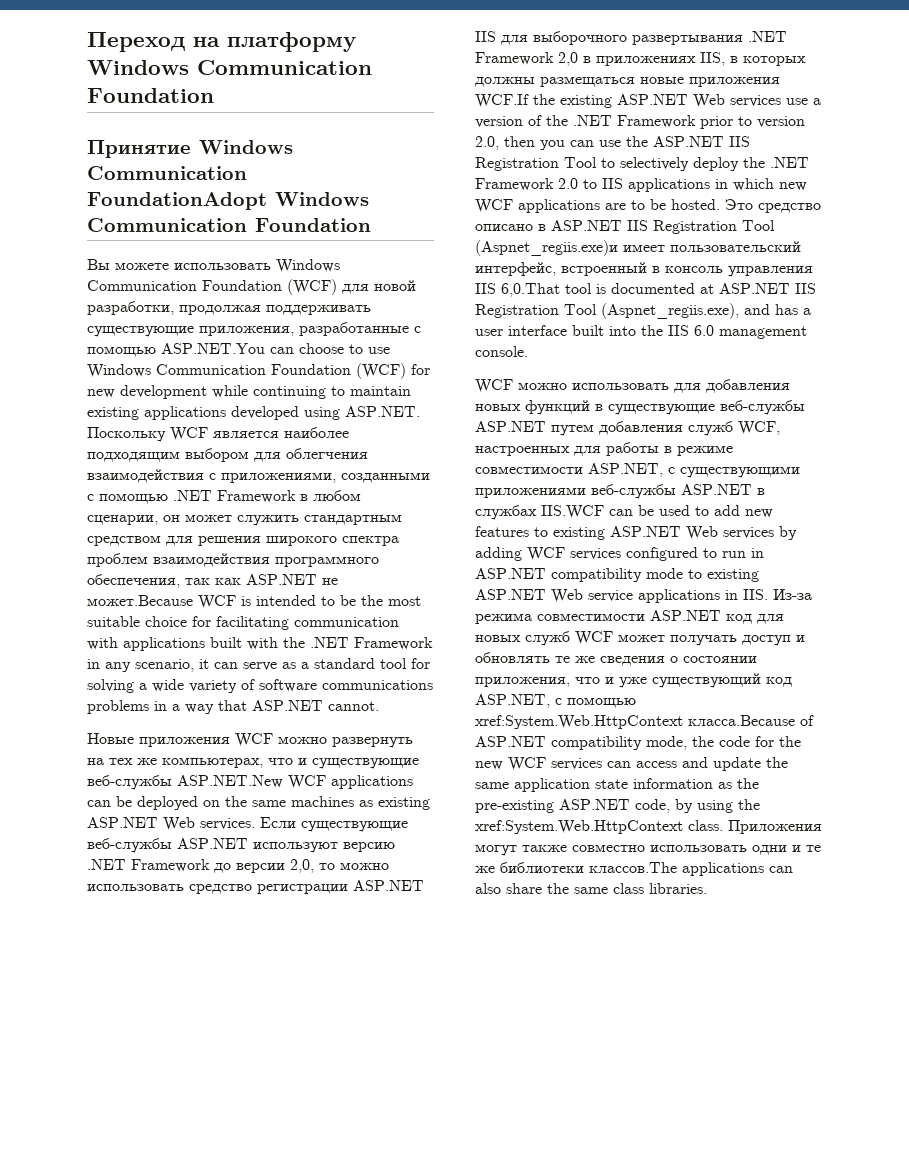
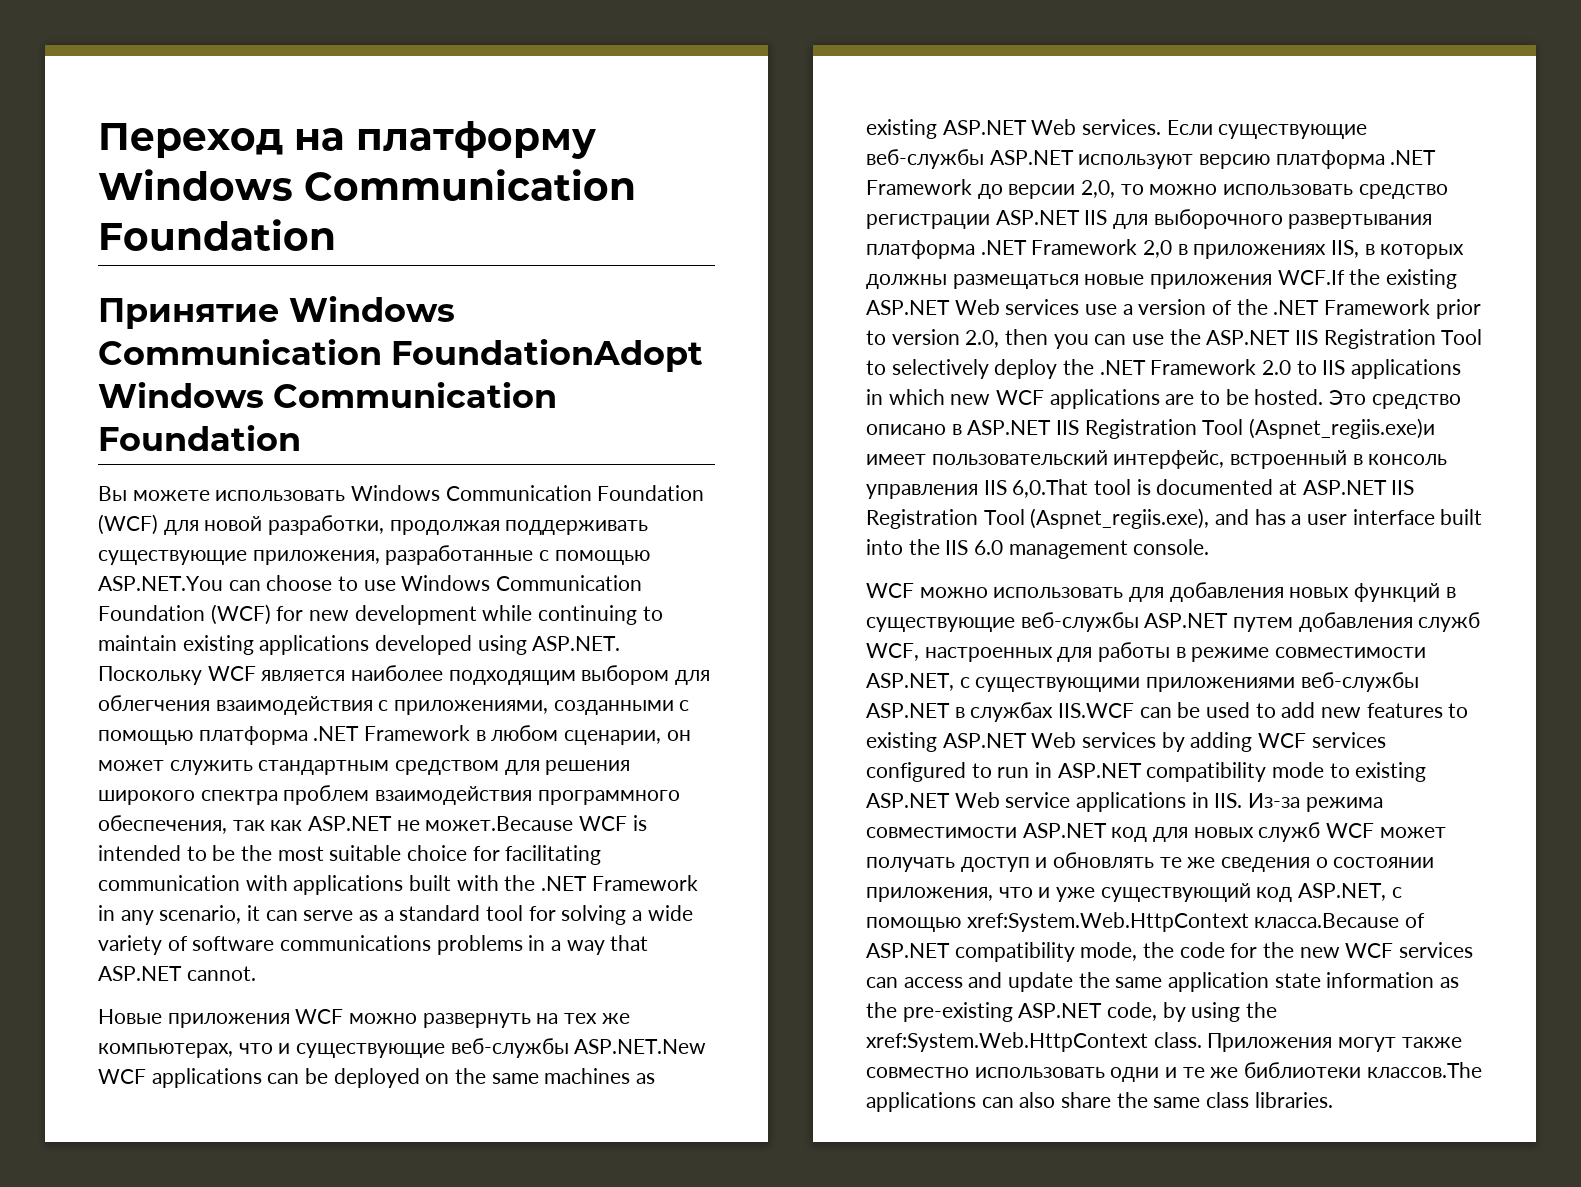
- Вы можете использовать Windows Communication Foundation (WCF) для новой разработки, продолжая поддерживать существующие приложения, разработанные с помощью ASP.NET.You can choose to use Windows Communication Foundation (WCF) for new development while continuing to maintain existing applications developed using ASP.NET. Поскольку WCF является наиболее подходящим выбором для облегчения взаимодействия с приложениями, созданными с помощью .NET Framework в любом сценарии, он может служить стандартным средством для решения широкого спектра проблем взаимодействия программного обеспечения, так как ASP.NET не может.Because WCF is intended to be the most suitable choice for facilitating communication with applications built with the .NET Framework in any scenario, it can serve as a standard tool for solving a wide variety of software communications problems in a way that ASP.NET cannot.
+ Вы можете использовать Windows Communication Foundation (WCF) для новой разработки, продолжая поддерживать существующие приложения, разработанные с помощью ASP.NET.You can choose to use Windows Communication Foundation (WCF) for new development while continuing to maintain existing applications developed using ASP.NET. Поскольку WCF является наиболее подходящим выбором для облегчения взаимодействия с приложениями, созданными с помощью платформа .NET Framework в любом сценарии, он может служить стандартным средством для решения широкого спектра проблем взаимодействия программного обеспечения, так как ASP.NET не может.Because WCF is intended to be the most suitable choice for facilitating communication with applications built with the .NET Framework in any scenario, it can serve as a standard tool for solving a wide variety of software communications problems in a way that ASP.NET cannot.
- Если существующие веб-службы ASP.NET используют версию .NET Framework до версии 2,0, то можно использовать средство регистрации ASP.NET IIS для выборочного развертывания .NET Framework 2,0 в приложениях IIS, в которых должны размещаться новые приложения WCF.If the existing ASP.NET Web services use a version of the .NET Framework prior to version 2.0, then you can use the ASP.NET IIS Registration Tool to selectively deploy the .NET Framework 2.0 to IIS applications in which new WCF applications are to be hosted.
+ Если существующие веб-службы ASP.NET используют версию платформа .NET Framework до версии 2,0, то можно использовать средство регистрации ASP.NET IIS для выборочного развертывания платформа .NET Framework 2,0 в приложениях IIS, в которых должны размещаться новые приложения WCF.If the existing ASP.NET Web services use a version of the .NET Framework prior to version 2.0, then you can use the ASP.NET IIS Registration Tool to selectively deploy the .NET Framework 2.0 to IIS applications in which new WCF applications are to be hosted.

